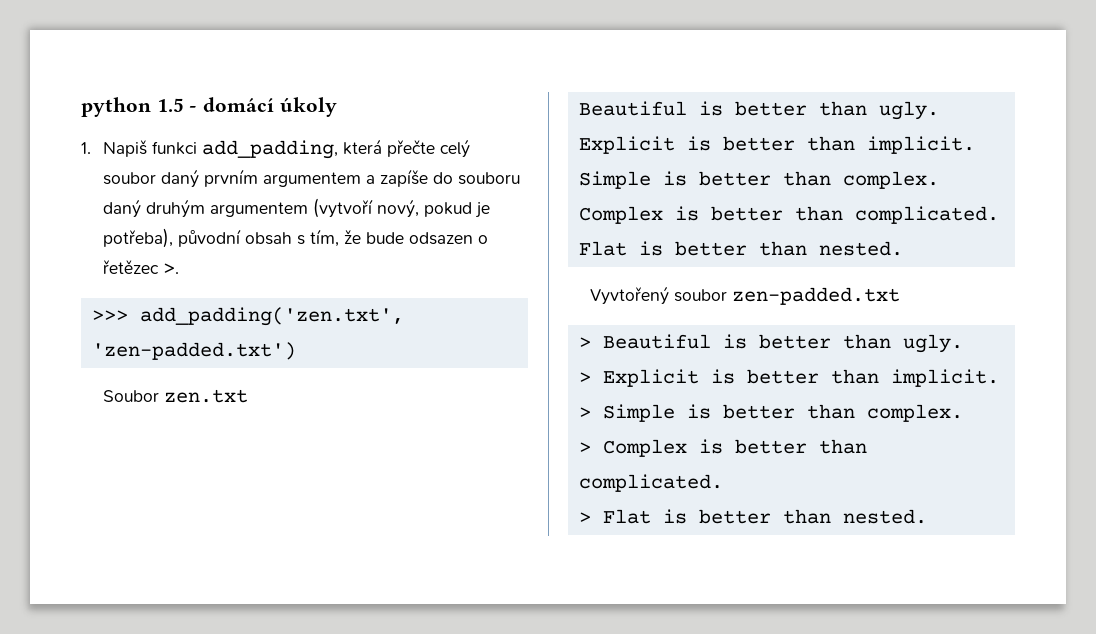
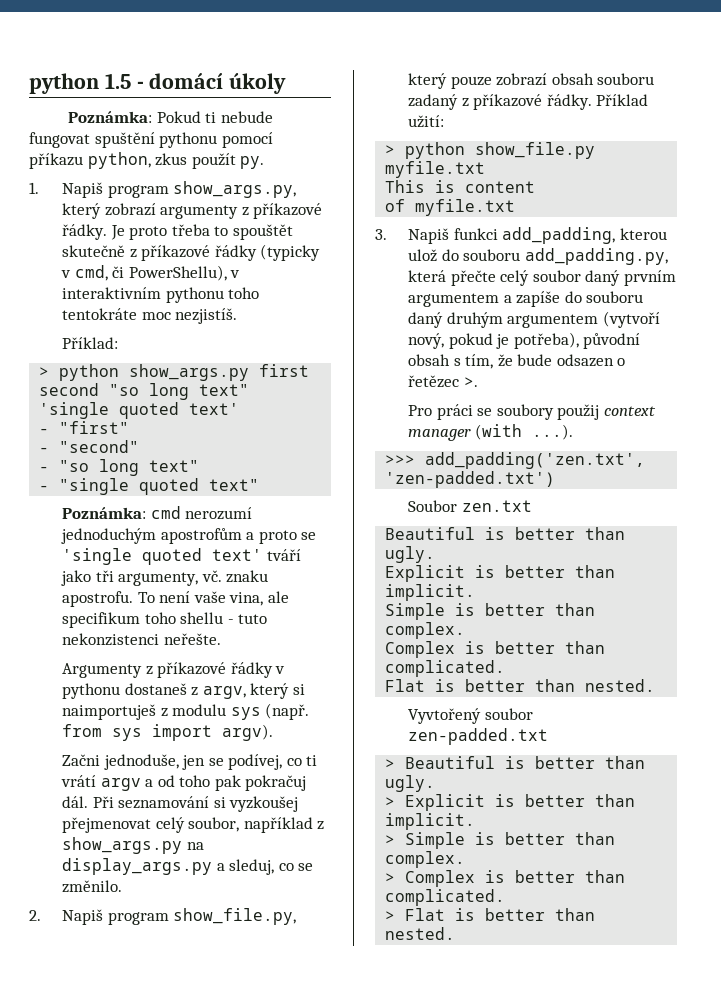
- 1. Napiš funkci add_padding, která přečte celý soubor daný prvním argumentem a zapíše do souboru daný druhým argumentem (vytvoří nový, pokud je potřeba), původní obsah s tím, že bude odsazen o řetězec >.
+ Poznámka: Pokud ti nebude fungovat spuštění pythonu pomocí příkazu python, zkus použít py.
+ 1. Napiš program show_args.py, který zobrazí argumenty z příkazové řádky. Je proto třeba to spouštět skutečně z příkazové řádky (typicky v cmd, či PowerShellu), v interaktivním pythonu toho tentokráte moc nezjistíš.
+ Příklad:
+ > python show_args.py first second "so long text" 'single quoted text'
+ - "first"
+ - "second"
+ - "so long text"
+ - "single quoted text"
+ Poznámka: cmd nerozumí jednoduchým apostrofům a proto se 'single quoted text' tváří jako tři argumenty, vč. znaku apostrofu. To není vaše vina, ale specifikum toho shellu - tuto nekonzistenci neřešte.
+ Argumenty z příkazové řádky v pythonu dostaneš z argv, který si naimportuješ z modulu sys (např. from sys import argv).
+ Začni jednoduše, jen se podívej, co ti vrátí argv a od toho pak pokračuj dál. Při seznamování si vyzkoušej přejmenovat celý soubor, například z show_args.py na display_args.py a sleduj, co se změnilo.
+ 2. Napiš program show_file.py, který pouze zobrazí obsah souboru zadaný z příkazové řádky. Příklad užití:
+ > python show_file.py myfile.txt
+ This is content
+ of myfile.txt
+ 3. Napiš funkci add_padding, kterou ulož do souboru add_padding.py, která přečte celý soubor daný prvním argumentem a zapíše do souboru daný druhým argumentem (vytvoří nový, pokud je potřeba), původní obsah s tím, že bude odsazen o řetězec >.
+ Pro práci se soubory použij context manager (with ...).

